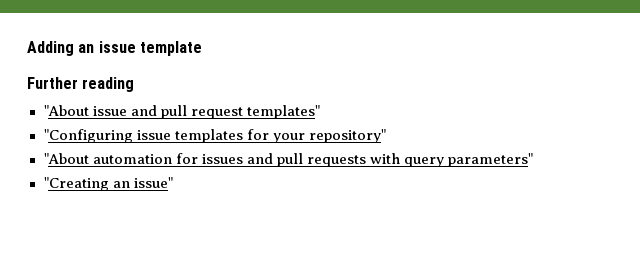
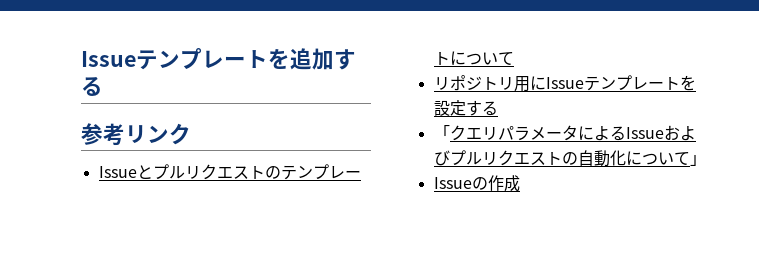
- Adding an issue template
- Further reading
- "About issue and pull request templates"
- "Configuring issue templates for your repository"
- "About automation for issues and pull requests with query parameters"
- "Creating an issue"
+ Issueテンプレートを追加する
+ 参考リンク
+ Issueとプルリクエストのテンプレートについて
+ リポジトリ用にIssueテンプレートを設定する
+ 「クエリパラメータによるIssueおよびプルリクエストの自動化について」
+ Issueの作成

